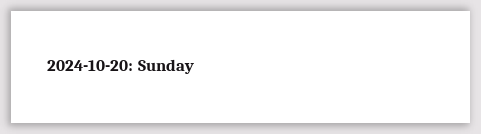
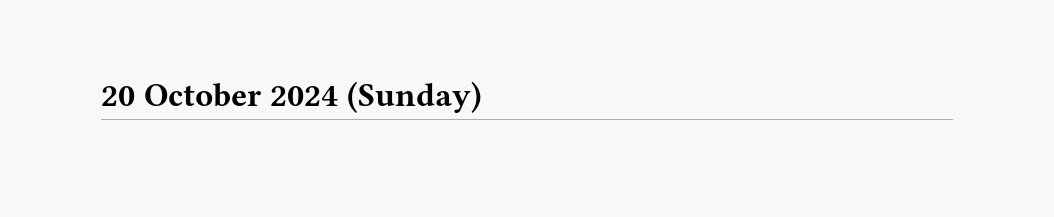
- 2024-10-20: Sunday
+ 20 October 2024 (Sunday)

